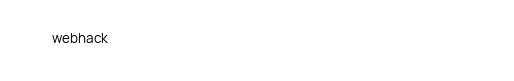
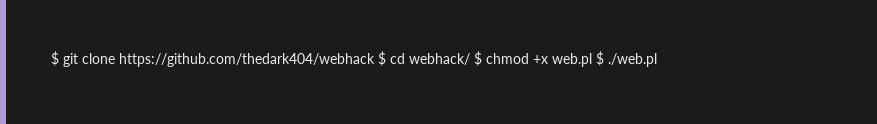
- webhack
+ $ git clone https://github.com/thedark404/webhack $ cd webhack/ $ chmod +x web.pl $ ./web.pl

